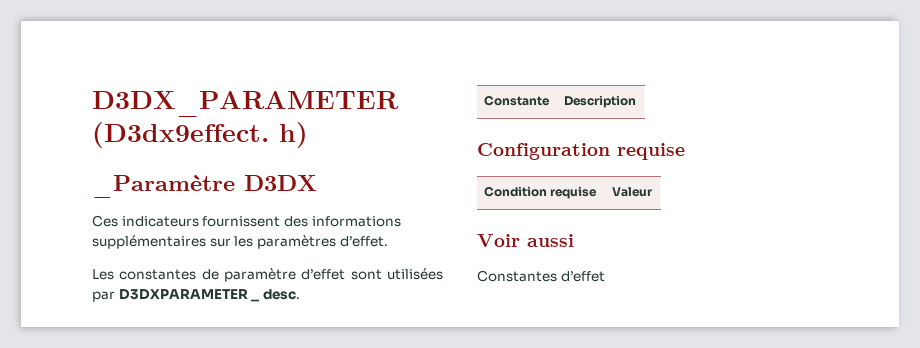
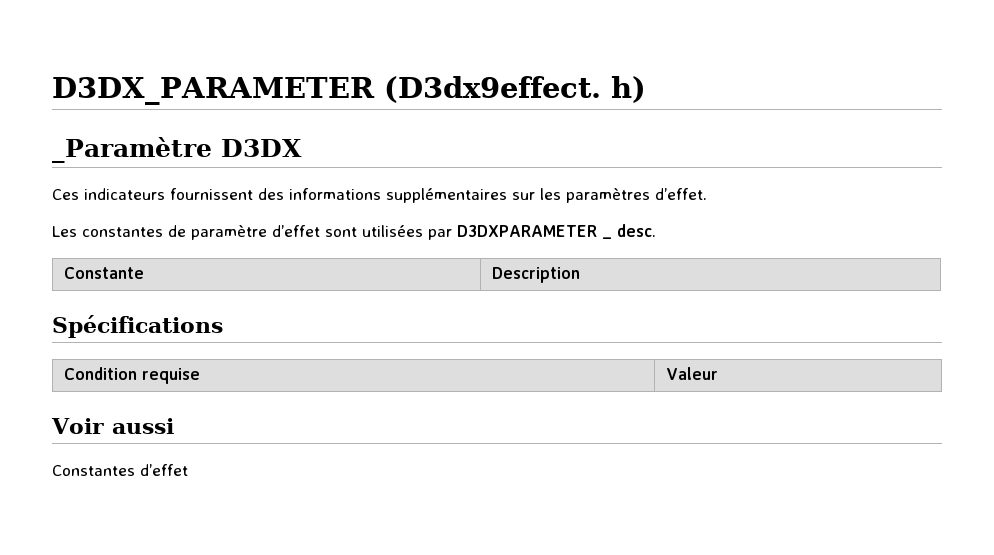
- Configuration requise
+ Spécifications

